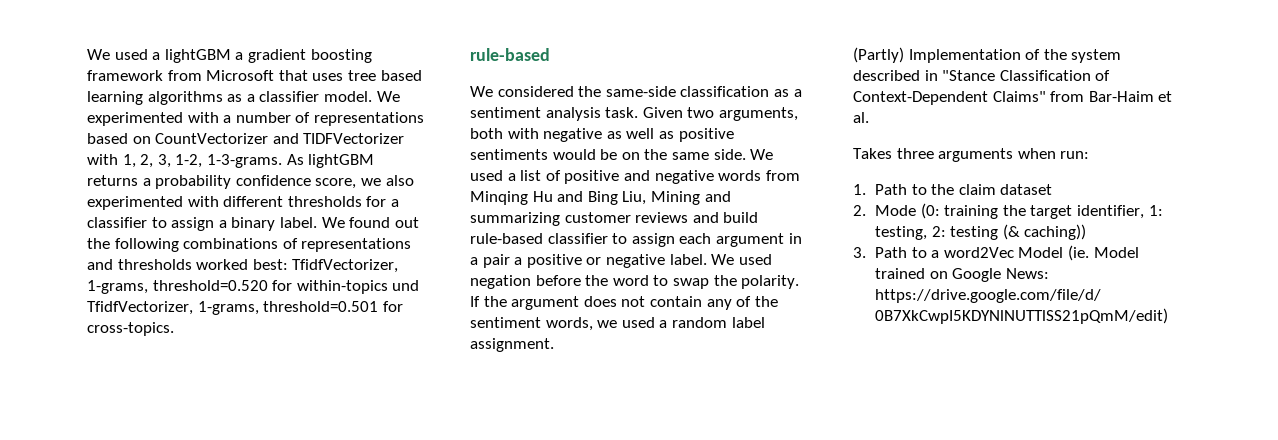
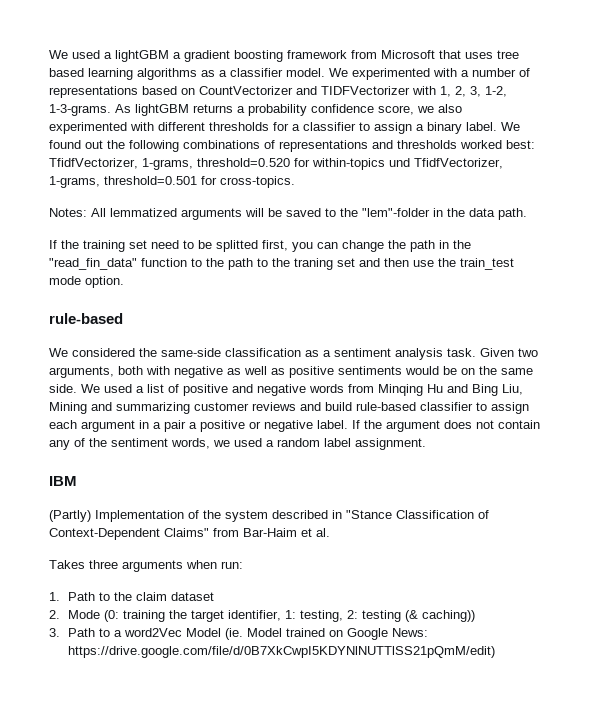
+ Notes: All lemmatized arguments will be saved to the "lem"-folder in the data path.
+ If the training set need to be splitted first, you can change the path in the "read_fin_data" function to the path to the traning set and then use the train_test mode option.
- We used negation before the word to swap the polarity.
+ IBM

